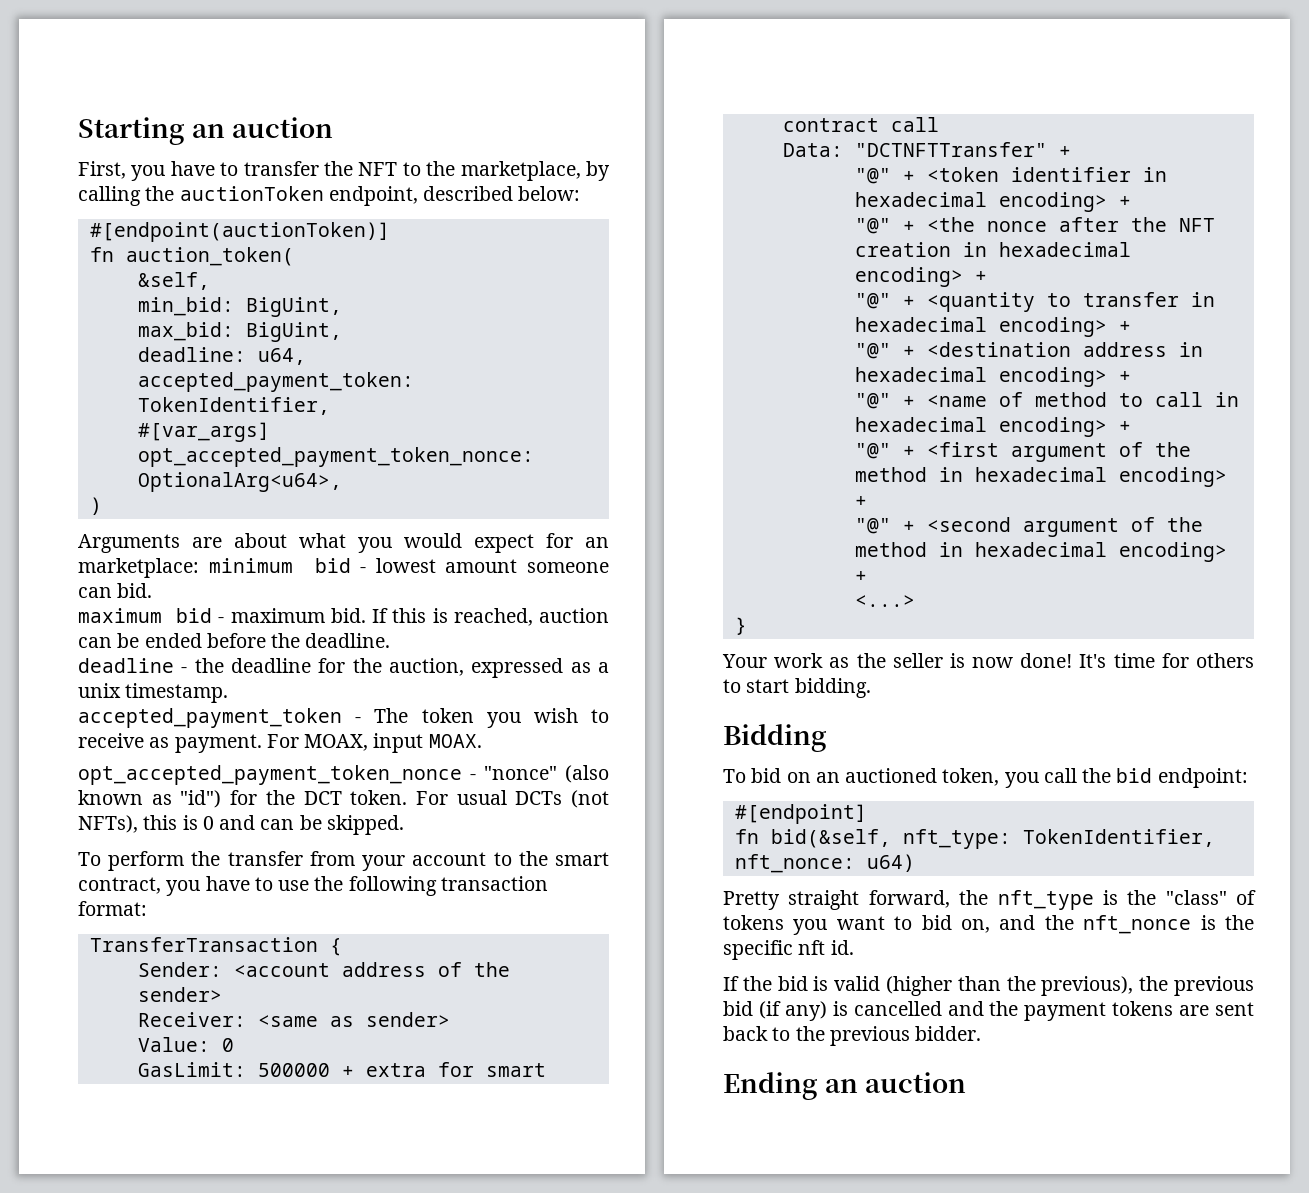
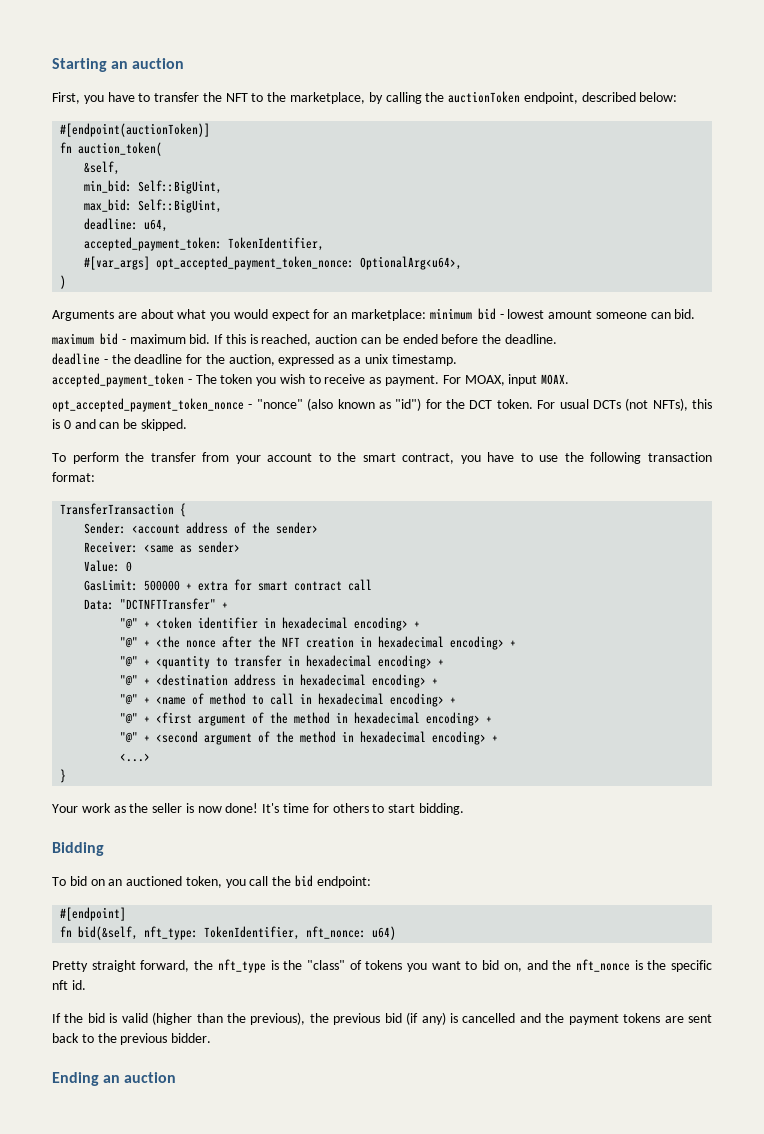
- min_bid: BigUint,
+ min_bid: Self::BigUint,
- max_bid: BigUint,
+ max_bid: Self::BigUint,

